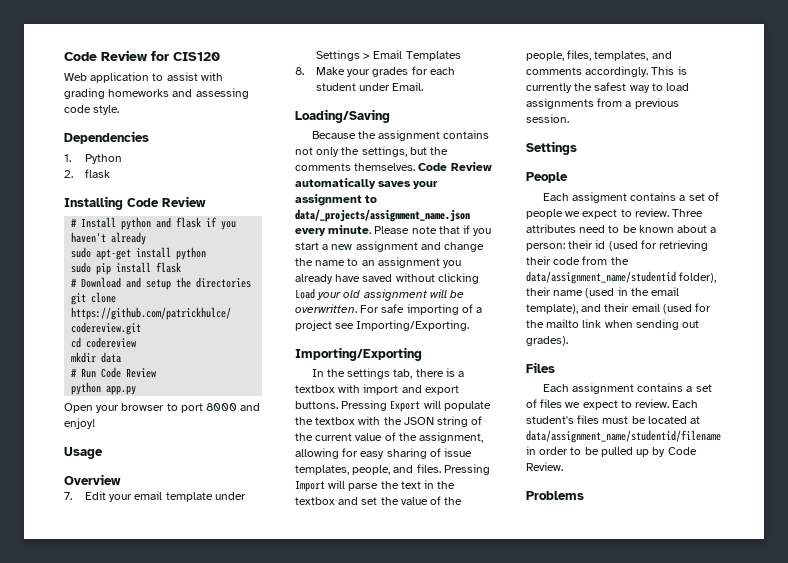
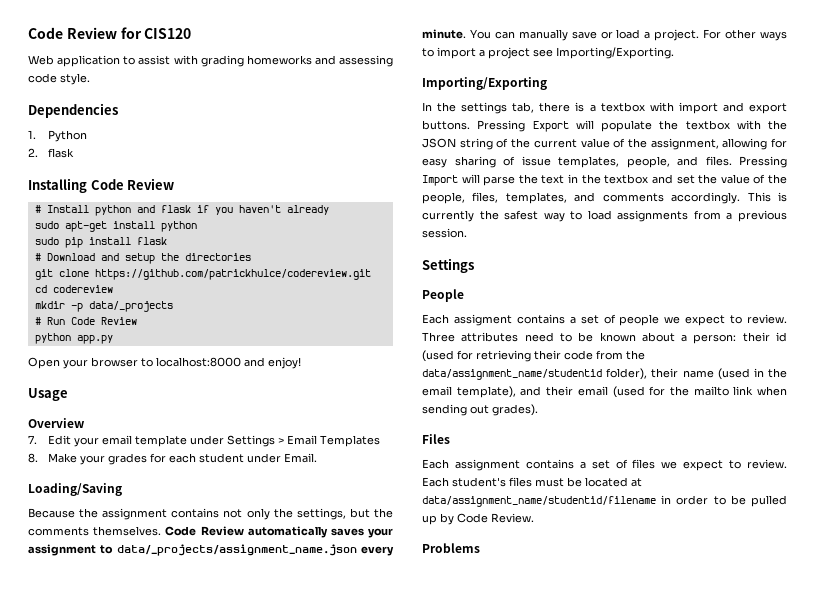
- mkdir data
+ mkdir -p data/_projects
- Open your browser to port 8000 and enjoy!
+ Open your browser to localhost:8000 and enjoy!
- Please note that if you start a new assignment and change the name to an assignment you already have saved without clicking Load your old assignment will be overwritten. For safe importing of a project see Importing/Exporting.
+ You can manually save or load a project. For other ways to import a project see Importing/Exporting.

